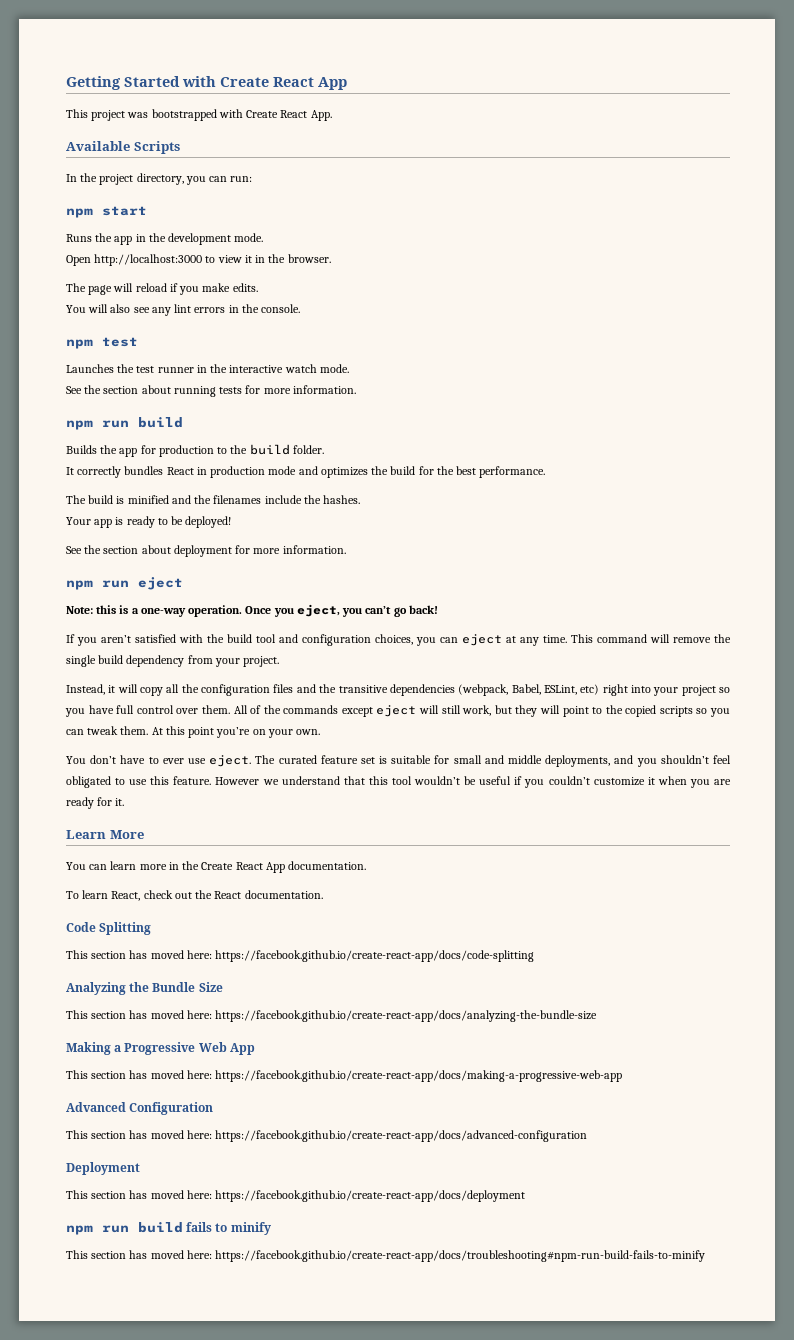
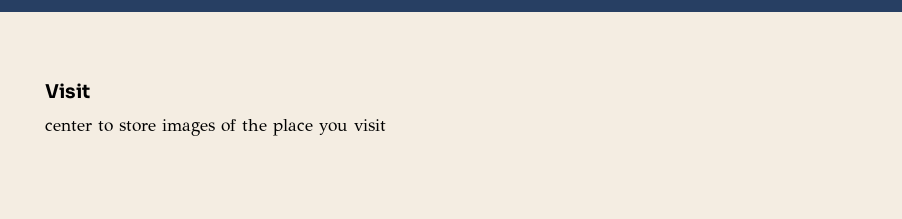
- Getting Started with Create React App
- This project was bootstrapped with Create React App.
- Available Scripts
- In the project directory, you can run:
- npm start
- Runs the app in the development mode.
- Open http://localhost:3000 to view it in the browser.
- The page will reload if you make edits.
- You will also see any lint errors in the console.
- npm test
- Launches the test runner in the interactive watch mode.
- See the section about running tests for more information.
- npm run build
- Builds the app for production to the build folder.
- It correctly bundles React in production mode and optimizes the build for the best performance.
- The build is minified and the filenames include the hashes.
- Your app is ready to be deployed!
- See the section about deployment for more information.
- npm run eject
- Note: this is a one-way operation. Once you eject, you can’t go back!
- If you aren’t satisfied with the build tool and configuration choices, you can eject at any time. This command will remove the single build dependency from your project.
- Instead, it will copy all the configuration files and the transitive dependencies (webpack, Babel, ESLint, etc) right into your project so you have full control over them. All of the commands except eject will still work, but they will point to the copied scripts so you can tweak them. At this point you’re on your own.
- You don’t have to ever use eject. The curated feature set is suitable for small and middle deployments, and you shouldn’t feel obligated to use this feature. However we understand that this tool wouldn’t be useful if you couldn’t customize it when you are ready for it.
- Learn More
- You can learn more in the Create React App documentation.
- To learn React, check out the React documentation.
- Code Splitting
- This section has moved here: https://facebook.github.io/create-react-app/docs/code-splitting
- Analyzing the Bundle Size
- This section has moved here: https://facebook.github.io/create-react-app/docs/analyzing-the-bundle-size
- Making a Progressive Web App
- This section has moved here: https://facebook.github.io/create-react-app/docs/making-a-progressive-web-app
- Advanced Configuration
- This section has moved here: https://facebook.github.io/create-react-app/docs/advanced-configuration
- Deployment
- This section has moved here: https://facebook.github.io/create-react-app/docs/deployment
- npm run build fails to minify
- This section has moved here: https://facebook.github.io/create-react-app/docs/troubleshooting#npm-run-build-fails-to-minify
+ Visit
+ center to store images of the place you visit

